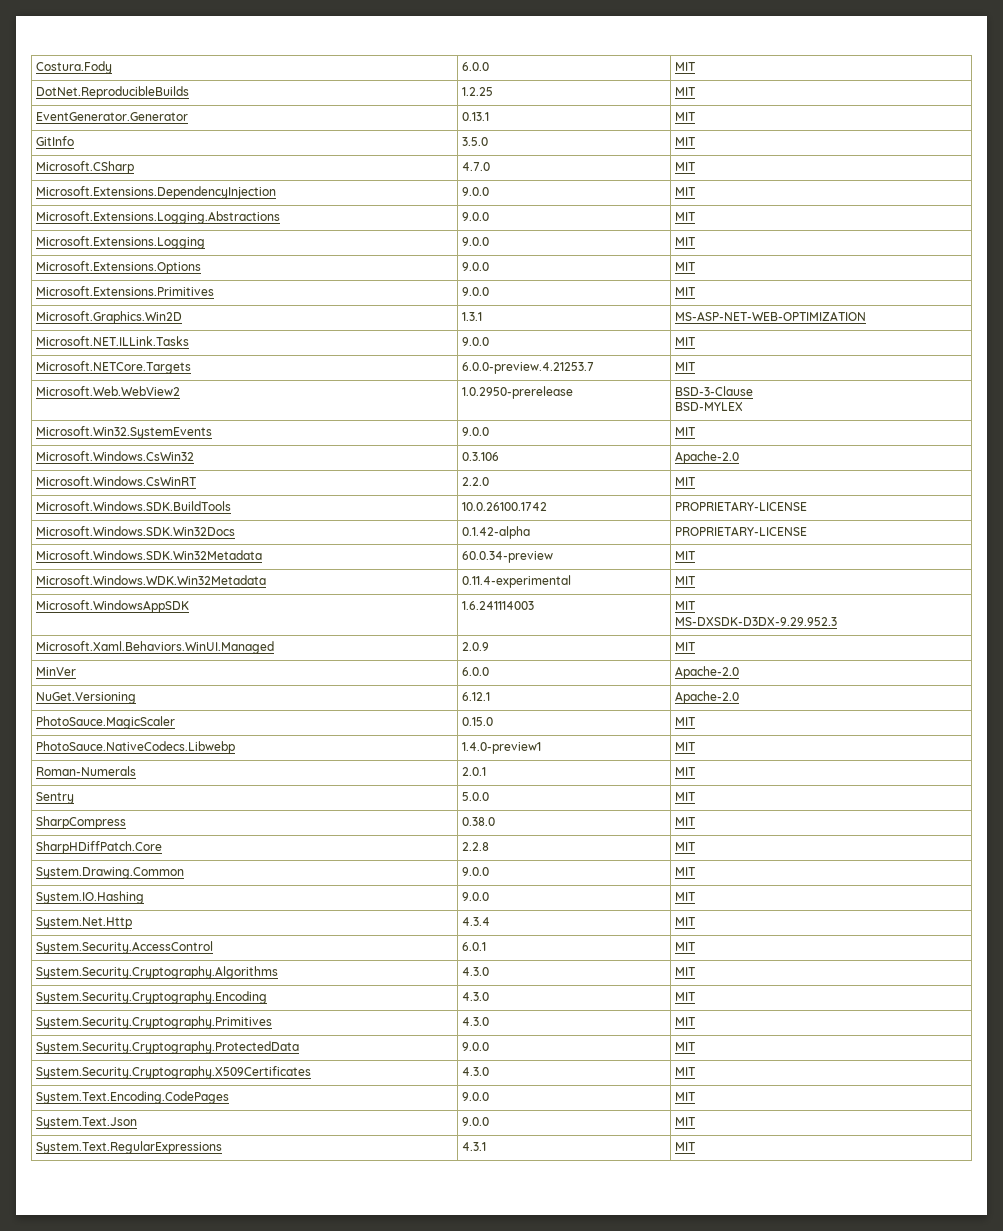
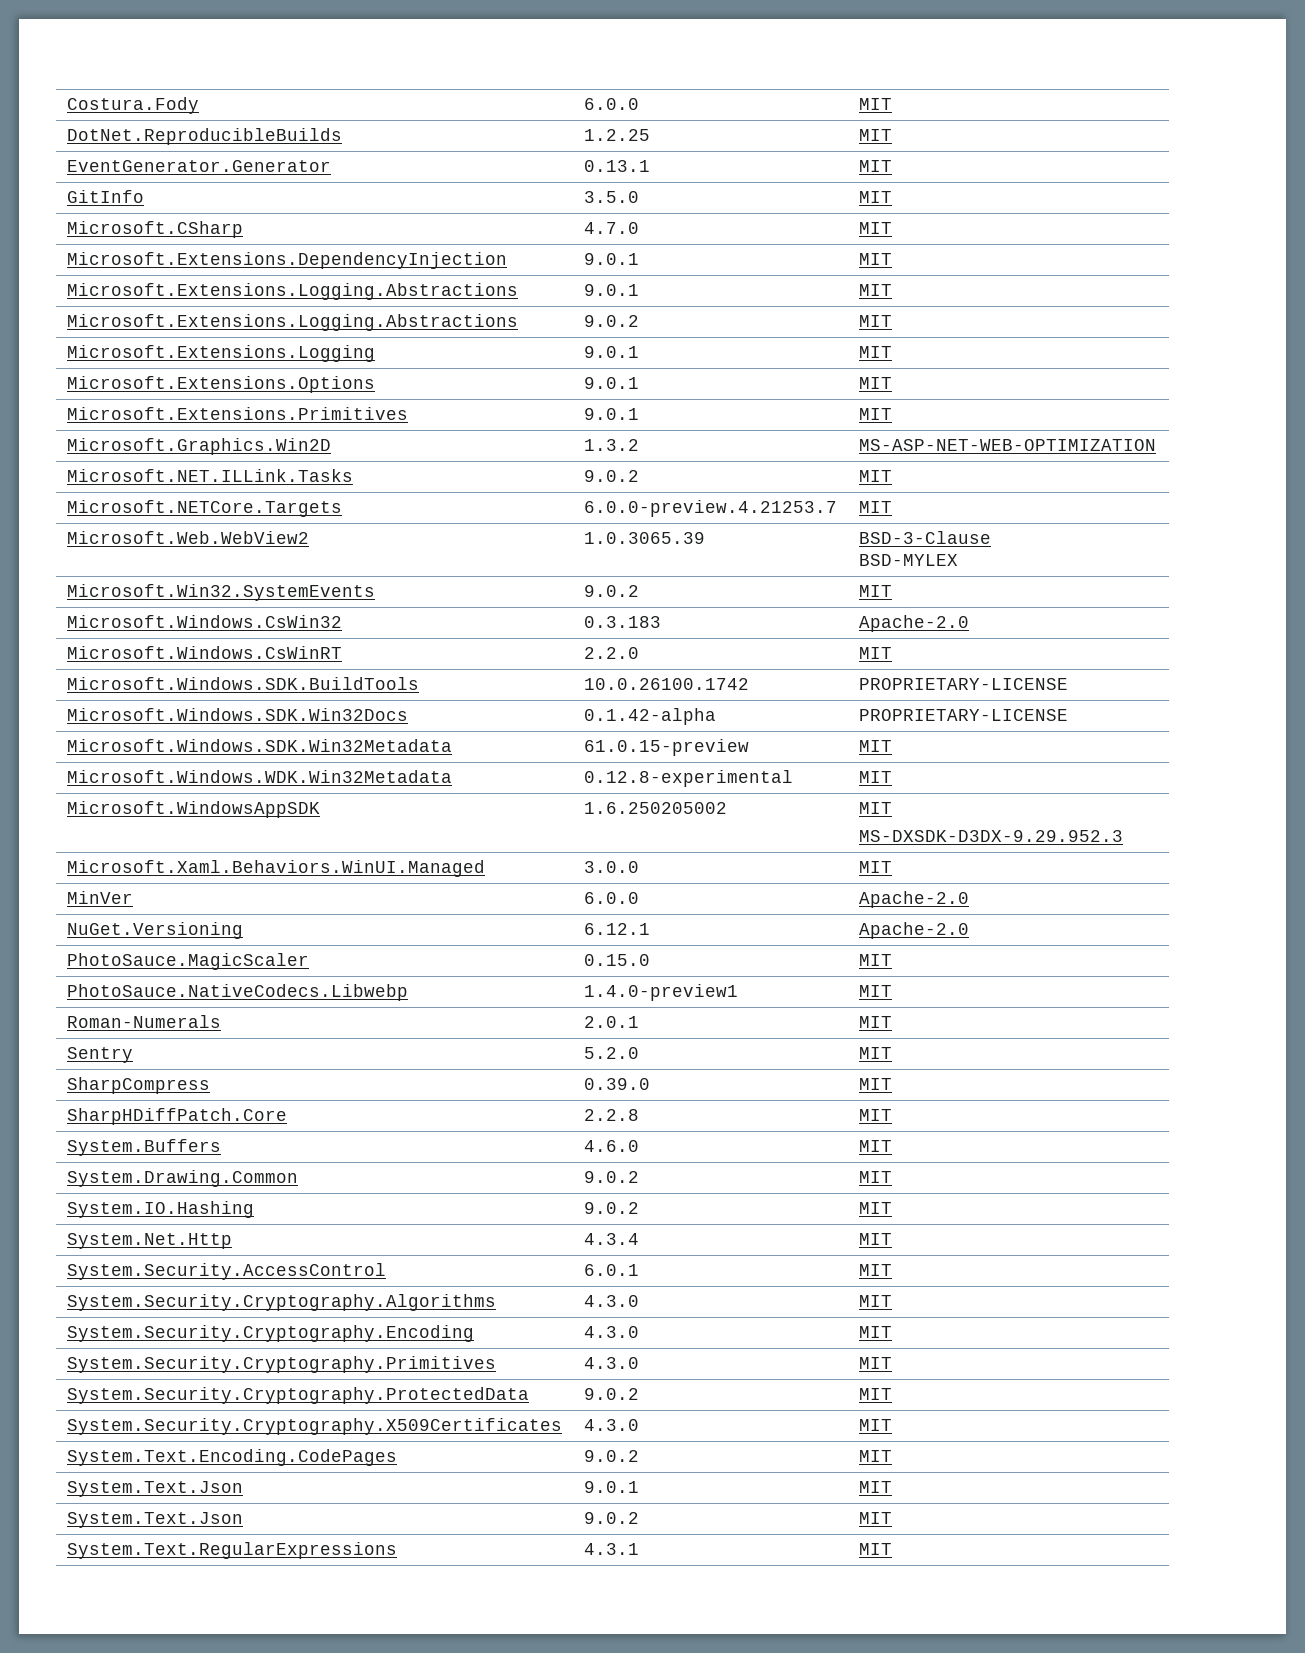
- Microsoft.Extensions.DependencyInjection | 9.0.0 | MIT
- Microsoft.Extensions.Logging.Abstractions | 9.0.0 | MIT
+ Microsoft.Extensions.DependencyInjection | 9.0.1 | MIT
+ Microsoft.Extensions.Logging.Abstractions | 9.0.1 | MIT
+ Microsoft.Extensions.Logging.Abstractions | 9.0.2 | MIT
- Microsoft.Extensions.Logging | 9.0.0 | MIT
+ Microsoft.Extensions.Logging | 9.0.1 | MIT
- Microsoft.Extensions.Options | 9.0.0 | MIT
+ Microsoft.Extensions.Options | 9.0.1 | MIT
- Microsoft.Extensions.Primitives | 9.0.0 | MIT
+ Microsoft.Extensions.Primitives | 9.0.1 | MIT
- Microsoft.Graphics.Win2D | 1.3.1 | MS-ASP-NET-WEB-OPTIMIZATION
+ Microsoft.Graphics.Win2D | 1.3.2 | MS-ASP-NET-WEB-OPTIMIZATION
- Microsoft.NET.ILLink.Tasks | 9.0.0 | MIT
+ Microsoft.NET.ILLink.Tasks | 9.0.2 | MIT
- Microsoft.Web.WebView2 | 1.0.2950-prerelease | BSD-3-Clause
+ Microsoft.Web.WebView2 | 1.0.3065.39 | BSD-3-Clause
- Microsoft.Win32.SystemEvents | 9.0.0 | MIT
+ Microsoft.Win32.SystemEvents | 9.0.2 | MIT
- Microsoft.Windows.CsWin32 | 0.3.106 | Apache-2.0
+ Microsoft.Windows.CsWin32 | 0.3.183 | Apache-2.0
- Microsoft.Windows.SDK.Win32Metadata | 60.0.34-preview | MIT
+ Microsoft.Windows.SDK.Win32Metadata | 61.0.15-preview | MIT
- Microsoft.Windows.WDK.Win32Metadata | 0.11.4-experimental | MIT
+ Microsoft.Windows.WDK.Win32Metadata | 0.12.8-experimental | MIT
- Microsoft.WindowsAppSDK | 1.6.241114003 | MIT
+ Microsoft.WindowsAppSDK | 1.6.250205002 | MIT
- Microsoft.Xaml.Behaviors.WinUI.Managed | 2.0.9 | MIT
+ Microsoft.Xaml.Behaviors.WinUI.Managed | 3.0.0 | MIT
- Sentry | 5.0.0 | MIT
+ Sentry | 5.2.0 | MIT
- SharpCompress | 0.38.0 | MIT
+ SharpCompress | 0.39.0 | MIT
+ System.Buffers | 4.6.0 | MIT
- System.Drawing.Common | 9.0.0 | MIT
+ System.Drawing.Common | 9.0.2 | MIT
- System.IO.Hashing | 9.0.0 | MIT
+ System.IO.Hashing | 9.0.2 | MIT
- System.Security.Cryptography.ProtectedData | 9.0.0 | MIT
+ System.Security.Cryptography.ProtectedData | 9.0.2 | MIT
- System.Text.Encoding.CodePages | 9.0.0 | MIT
- System.Text.Json | 9.0.0 | MIT
+ System.Text.Encoding.CodePages | 9.0.2 | MIT
+ System.Text.Json | 9.0.1 | MIT
+ System.Text.Json | 9.0.2 | MIT

